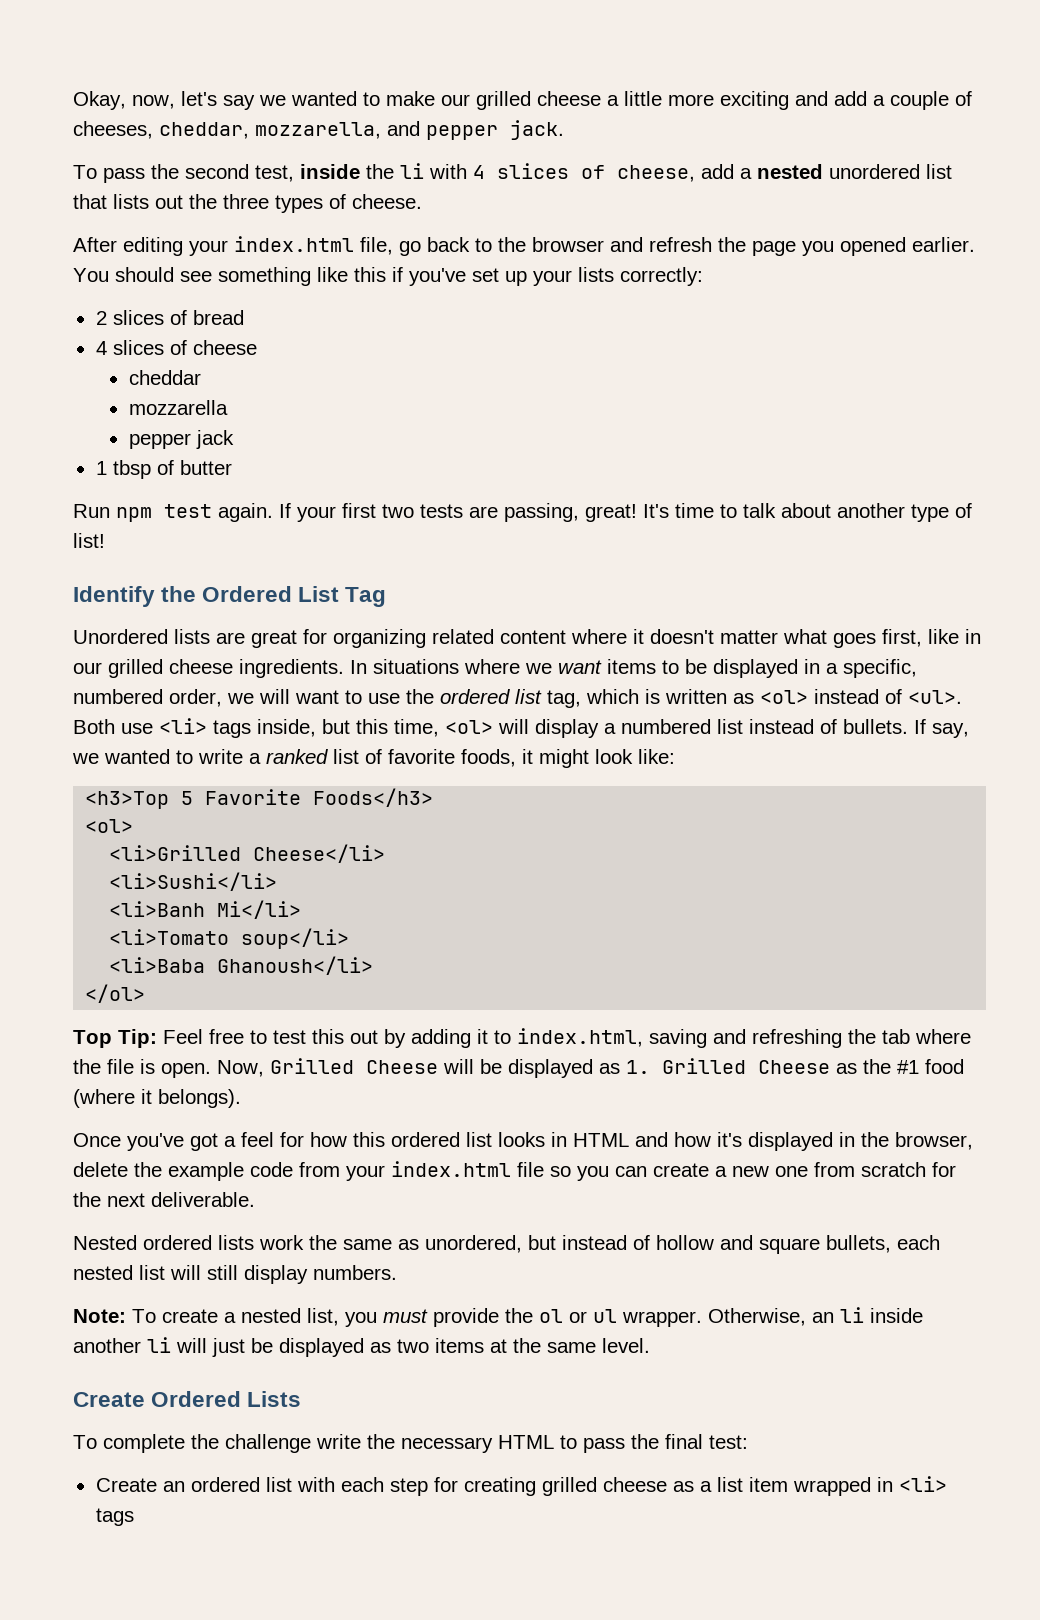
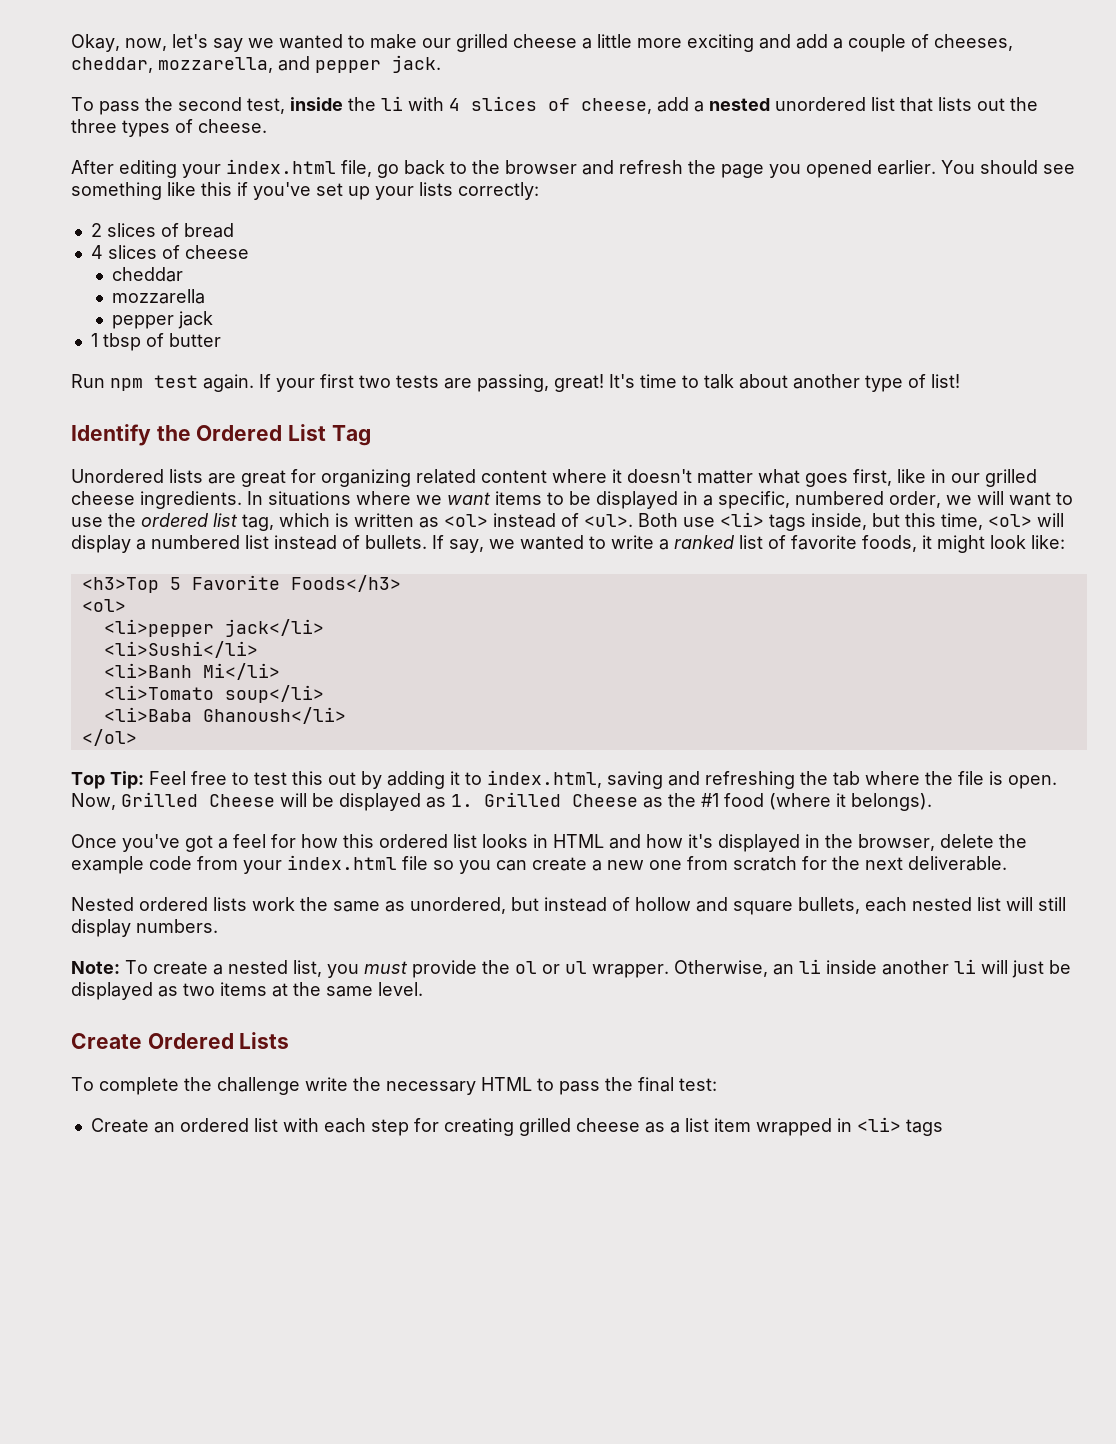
- <li>Grilled Cheese</li>
+ <li>pepper jack</li>

